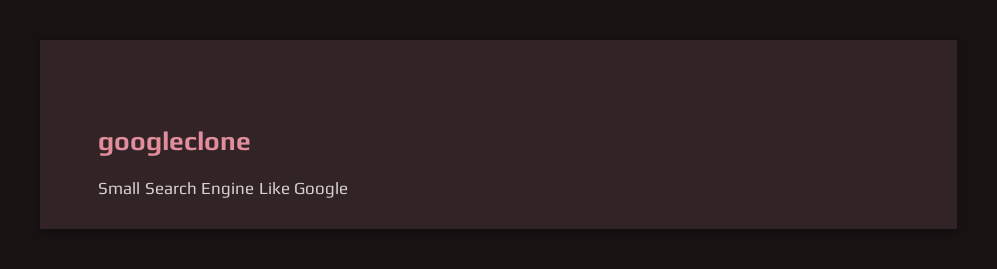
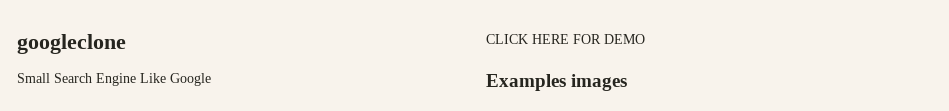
+ CLICK HERE FOR DEMO
+ Examples images

